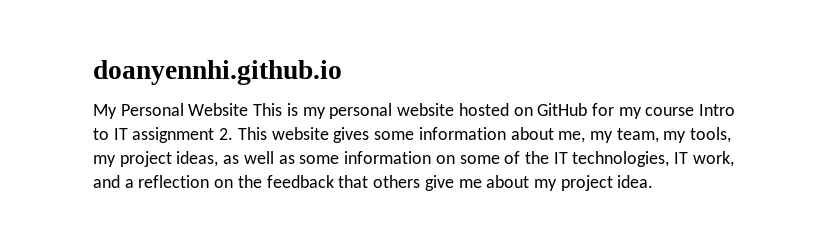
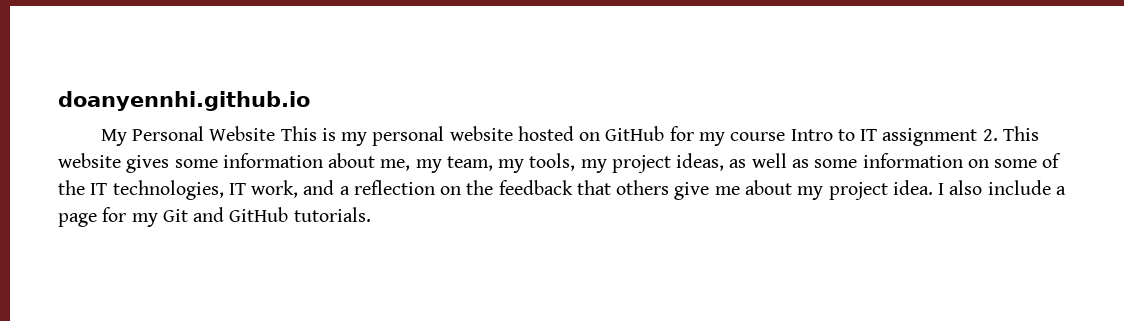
+ I also include a page for my Git and GitHub tutorials.

